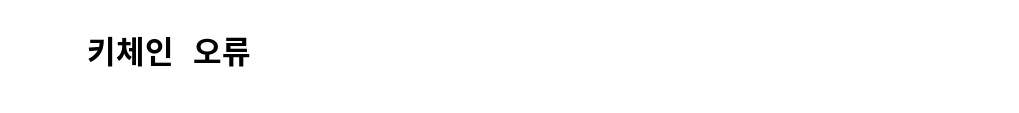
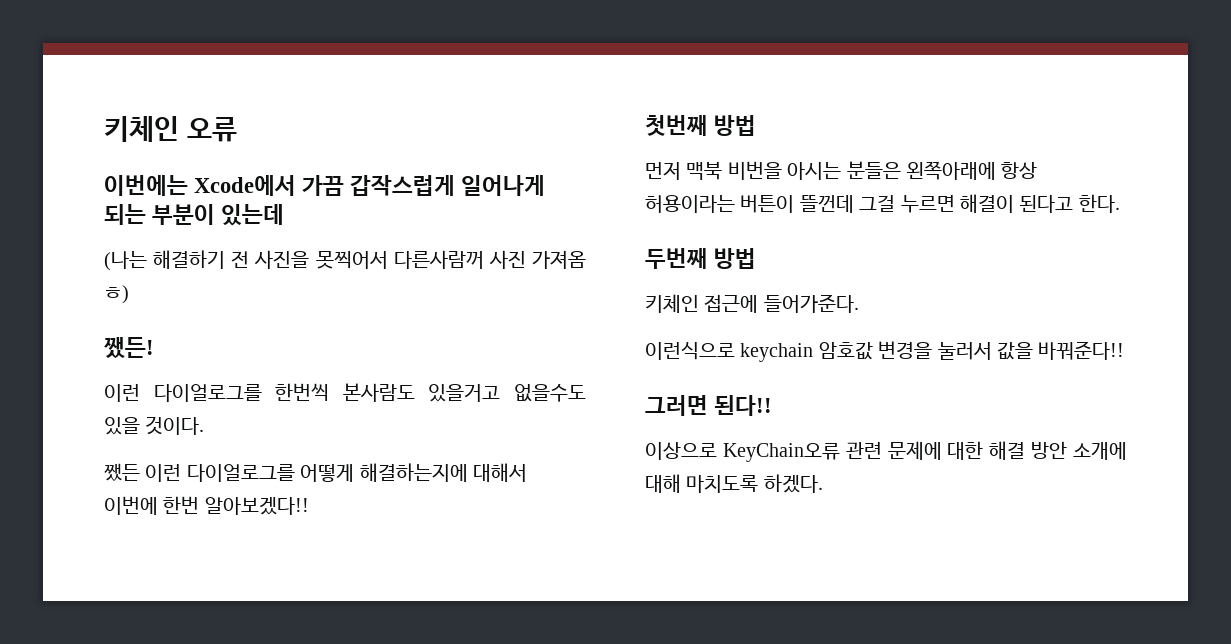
+ 이번에는 Xcode에서 가끔 갑작스럽게 일어나게 되는 부분이 있는데
+ (나는 해결하기 전 사진을 못찍어서 다른사람꺼 사진 가져옴 ㅎ)
+ 쨌든!
+ 이런 다이얼로그를 한번씩 본사람도 있을거고 없을수도 있을 것이다.
+ 쨌든 이런 다이얼로그를 어떻게 해결하는지에 대해서 이번에 한번 알아보겠다!!
+ 첫번째 방법
+ 먼저 맥북 비번을 아시는 분들은 왼쪽아래에 항상 허용이라는 버튼이 뜰껀데 그걸 누르면 해결이 된다고 한다.
+ 두번째 방법
+ 키체인 접근에 들어가준다.
+ 이런식으로 keychain 암호값 변경을 눌러서 값을 바꿔준다!!
+ 그러면 된다!!
+ 이상으로 KeyChain오류 관련 문제에 대한 해결 방안 소개에 대해 마치도록 하겠다.

